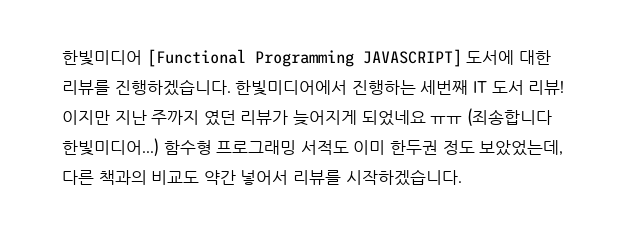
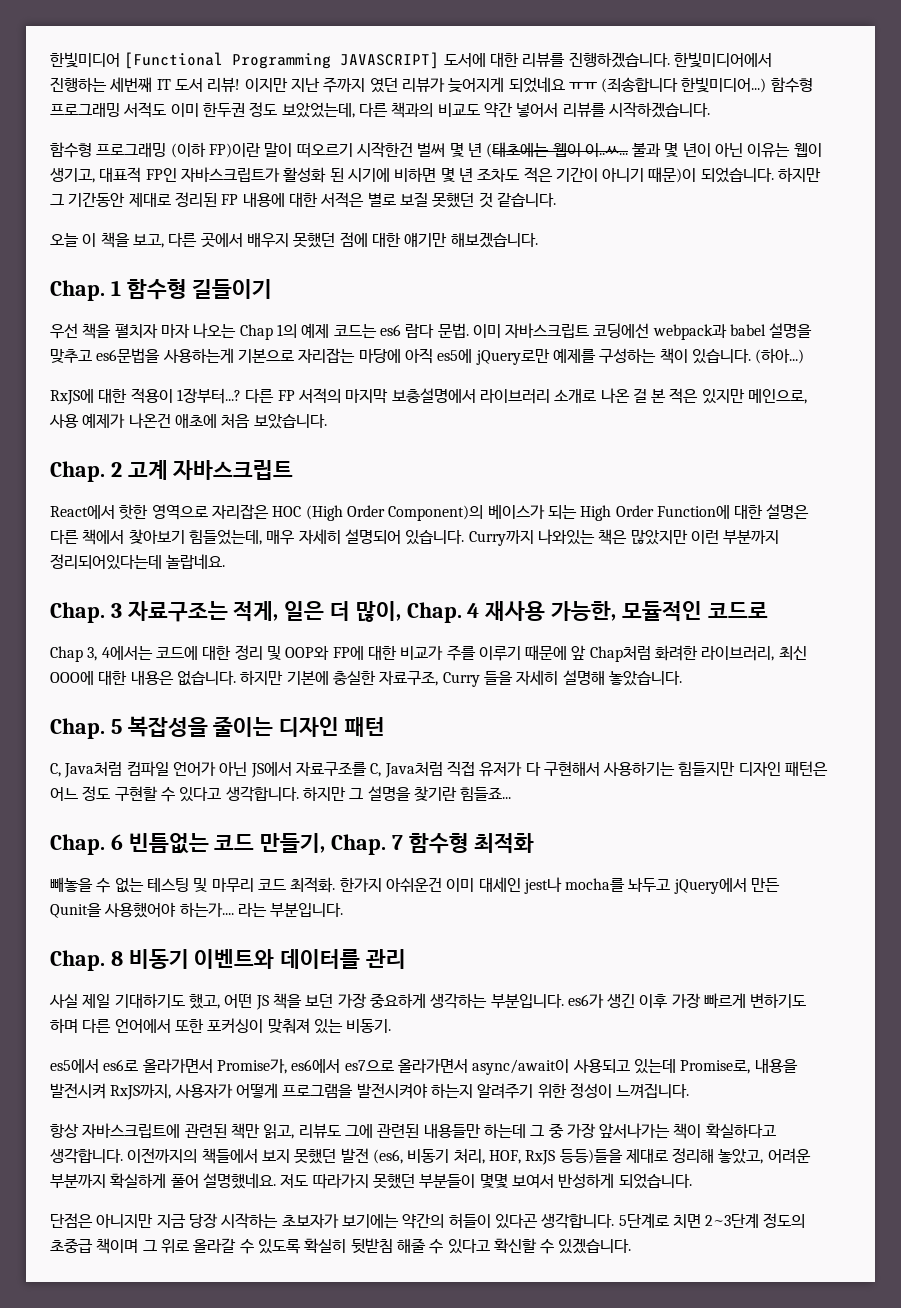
+ 함수형 프로그래밍 (이하 FP)이란 말이 떠오르기 시작한건 벌써 몇 년 (태초에는 웹이 이..ㅆ... 불과 몇 년이 아닌 이유는 웹이 생기고, 대표적 FP인 자바스크립트가 활성화 된 시기에 비하면 몇 년 조차도 적은 기간이 아니기 때문)이 되었습니다. 하지만 그 기간동안 제대로 정리된 FP 내용에 대한 서적은 별로 보질 못했던 것 같습니다.
+ 오늘 이 책을 보고, 다른 곳에서 배우지 못했던 점에 대한 얘기만 해보겠습니다.
+ Chap. 1 함수형 길들이기
+ 우선 책을 펼치자 마자 나오는 Chap 1의 예제 코드는 es6 람다 문법. 이미 자바스크립트 코딩에선 webpack과 babel 설명을 맞추고 es6문법을 사용하는게 기본으로 자리잡는 마당에 아직 es5에 jQuery로만 예제를 구성하는 책이 있습니다. (하아...)
+ RxJS에 대한 적용이 1장부터...? 다른 FP 서적의 마지막 보충설명에서 라이브러리 소개로 나온 걸 본 적은 있지만 메인으로, 사용 예제가 나온건 애초에 처음 보았습니다.
+ Chap. 2 고계 자바스크립트
+ React에서 핫한 영역으로 자리잡은 HOC (High Order Component)의 베이스가 되는 High Order Function에 대한 설명은 다른 책에서 찾아보기 힘들었는데, 매우 자세히 설명되어 있습니다. Curry까지 나와있는 책은 많았지만 이런 부분까지 정리되어있다는데 놀랍네요.
+ Chap. 3 자료구조는 적게, 일은 더 많이, Chap. 4 재사용 가능한, 모듈적인 코드로
+ Chap 3, 4에서는 코드에 대한 정리 및 OOP와 FP에 대한 비교가 주를 이루기 때문에 앞 Chap처럼 화려한 라이브러리, 최신 OOO에 대한 내용은 없습니다. 하지만 기본에 충실한 자료구조, Curry 들을 자세히 설명해 놓았습니다.
+ Chap. 5 복잡성을 줄이는 디자인 패턴
+ C, Java처럼 컴파일 언어가 아닌 JS에서 자료구조를 C, Java처럼 직접 유저가 다 구현해서 사용하기는 힘들지만 디자인 패턴은 어느 정도 구현할 수 있다고 생각합니다. 하지만 그 설명을 찾기란 힘들죠...
+ Chap. 6 빈틈없는 코드 만들기, Chap. 7 함수형 최적화
+ 빼놓을 수 없는 테스팅 및 마무리 코드 최적화. 한가지 아쉬운건 이미 대세인 jest나 mocha를 놔두고 jQuery에서 만든 Qunit을 사용했어야 하는가.... 라는 부분입니다.
+ Chap. 8 비동기 이벤트와 데이터를 관리
+ 사실 제일 기대하기도 했고, 어떤 JS 책을 보던 가장 중요하게 생각하는 부분입니다. es6가 생긴 이후 가장 빠르게 변하기도 하며 다른 언어에서 또한 포커싱이 맞춰져 있는 비동기.
+ es5에서 es6로 올라가면서 Promise가, es6에서 es7으로 올라가면서 async/await이 사용되고 있는데 Promise로, 내용을 발전시켜 RxJS까지, 사용자가 어떻게 프로그램을 발전시켜야 하는지 알려주기 위한 정성이 느껴집니다.
+ 항상 자바스크립트에 관련된 책만 읽고, 리뷰도 그에 관련된 내용들만 하는데 그 중 가장 앞서나가는 책이 확실하다고 생각합니다. 이전까지의 책들에서 보지 못했던 발전 (es6, 비동기 처리, HOF, RxJS 등등)들을 제대로 정리해 놓았고, 어려운 부분까지 확실하게 풀어 설명했네요. 저도 따라가지 못했던 부분들이 몇몇 보여서 반성하게 되었습니다.
+ 단점은 아니지만 지금 당장 시작하는 초보자가 보기에는 약간의 허들이 있다곤 생각합니다. 5단계로 치면 2~3단계 정도의 초중급 책이며 그 위로 올라갈 수 있도록 확실히 뒷받침 해줄 수 있다고 확신할 수 있겠습니다.

